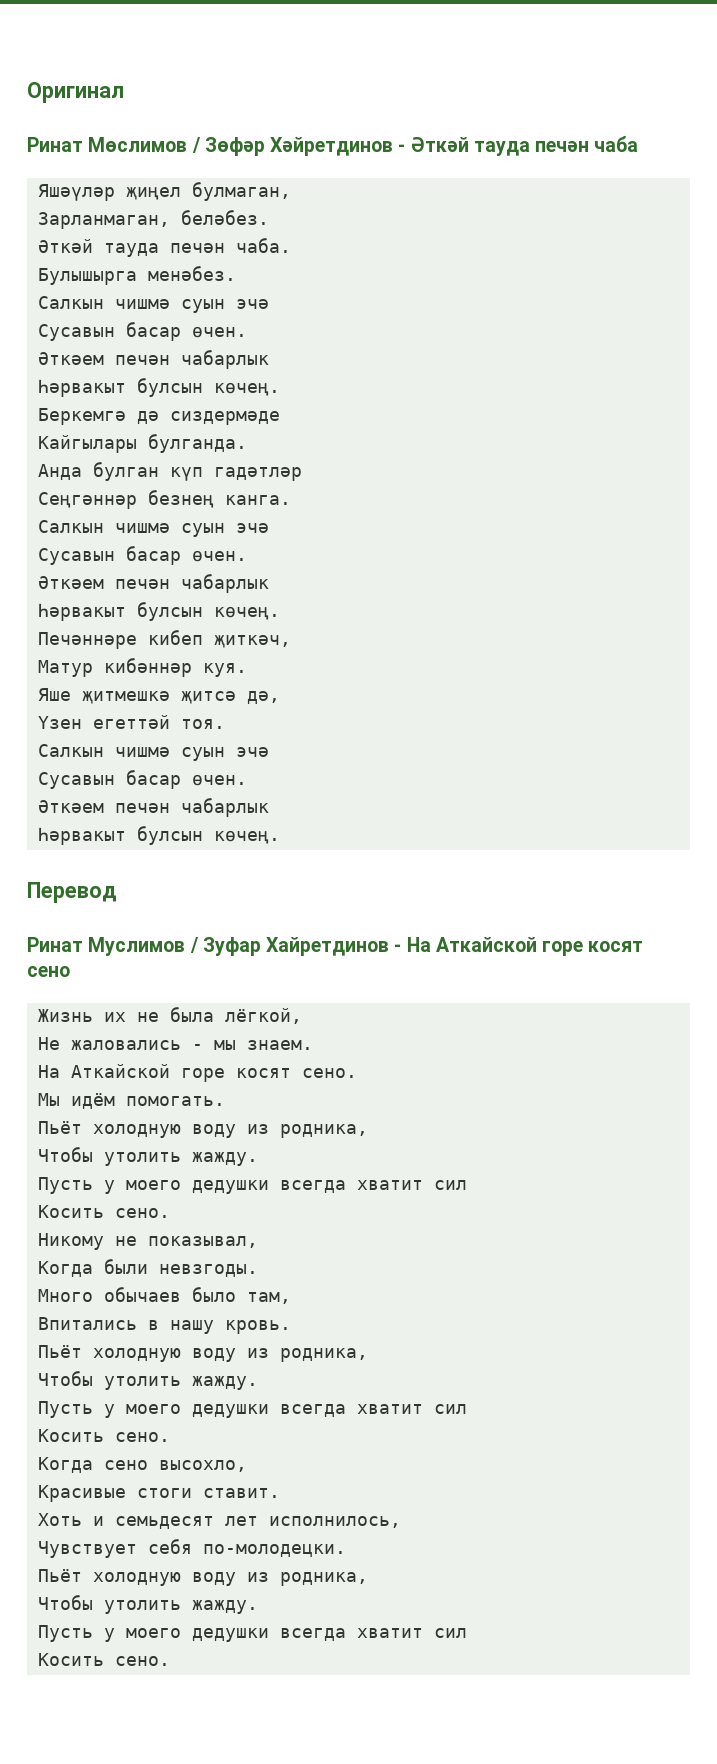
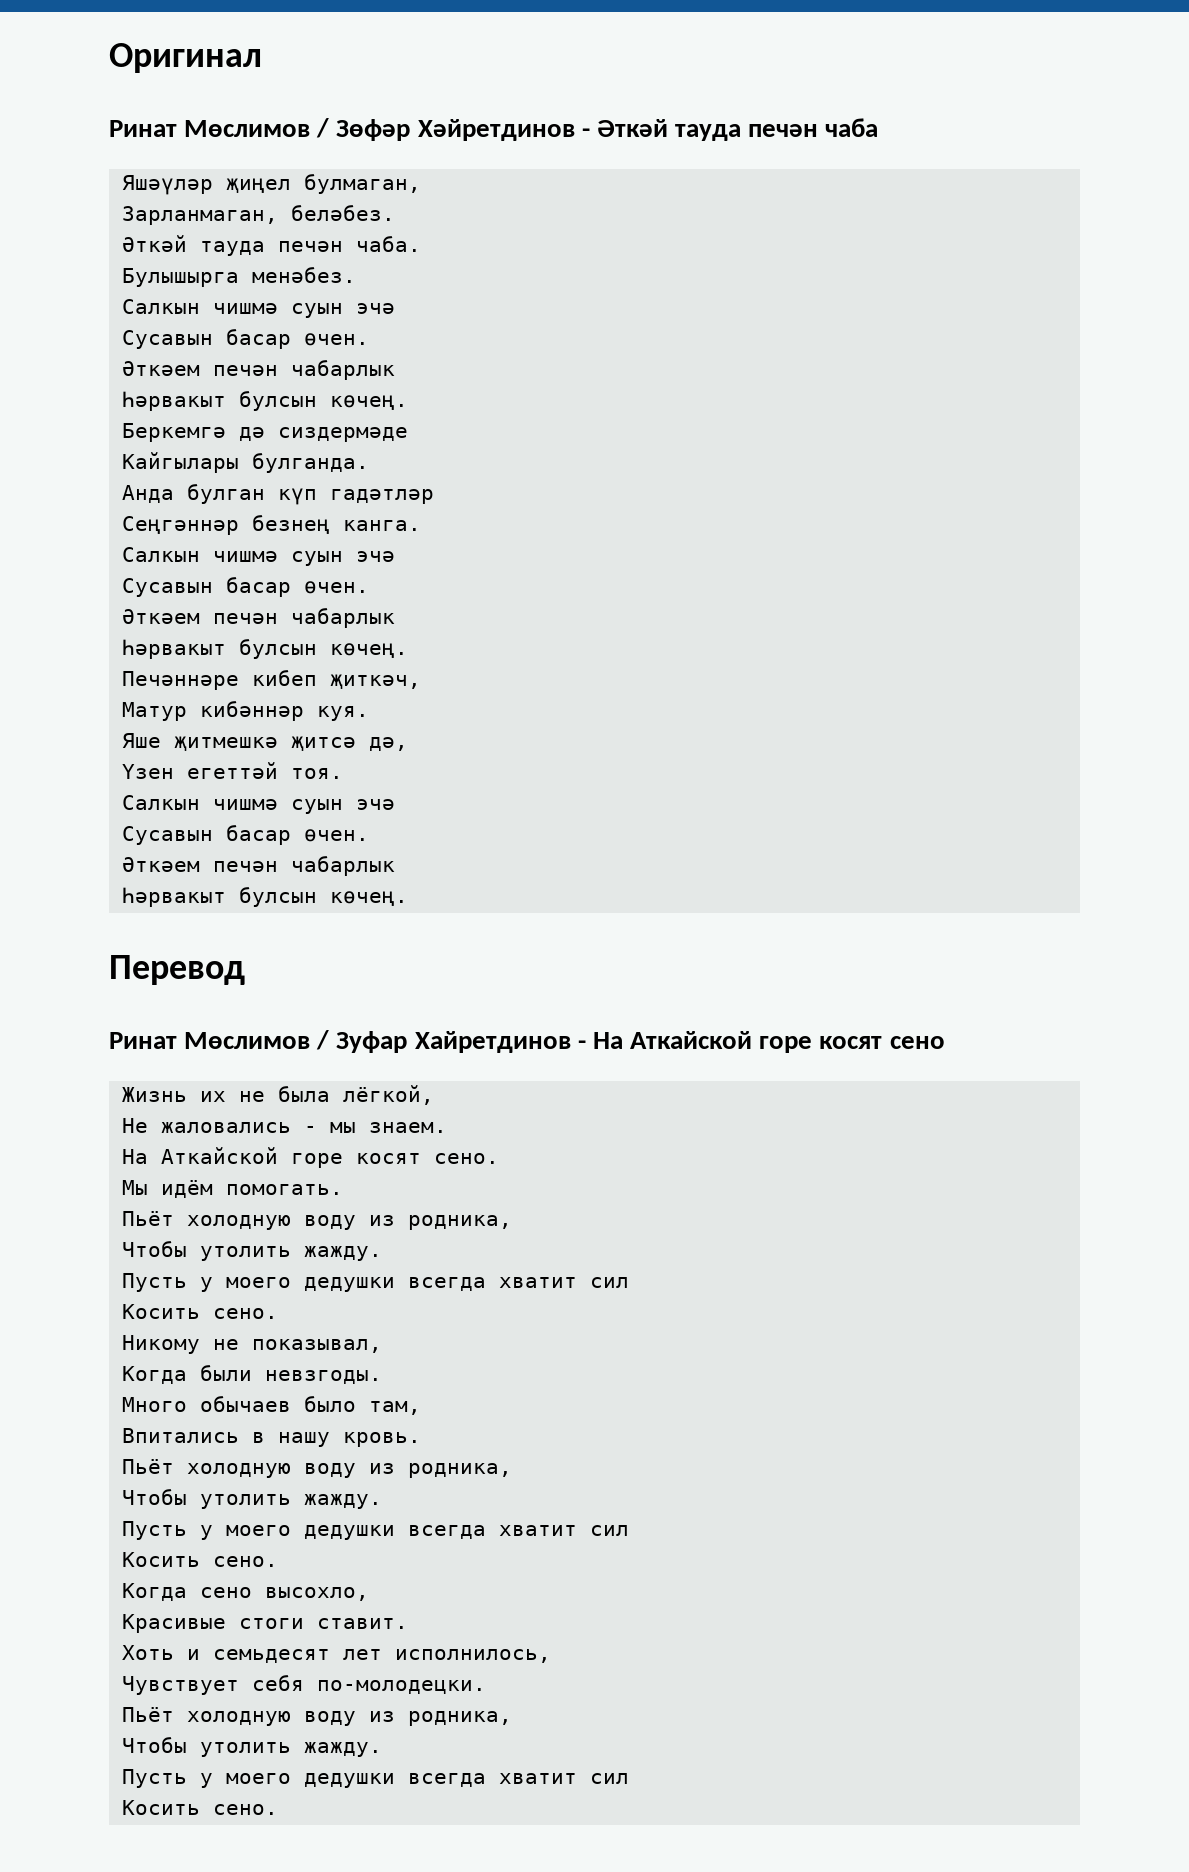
- Ринат Муслимов / Зуфар Хайретдинов - На Аткайской горе косят сено
+ Ринат Мөслимов / Зуфар Хайретдинов - На Аткайской горе косят сено

